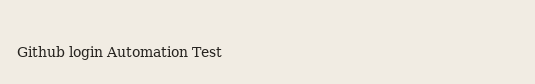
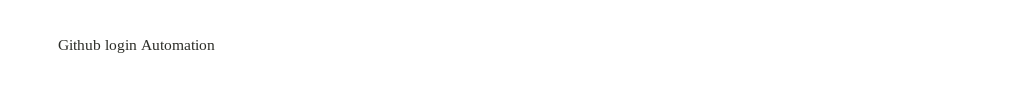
- Github login Automation Test
+ Github login Automation

